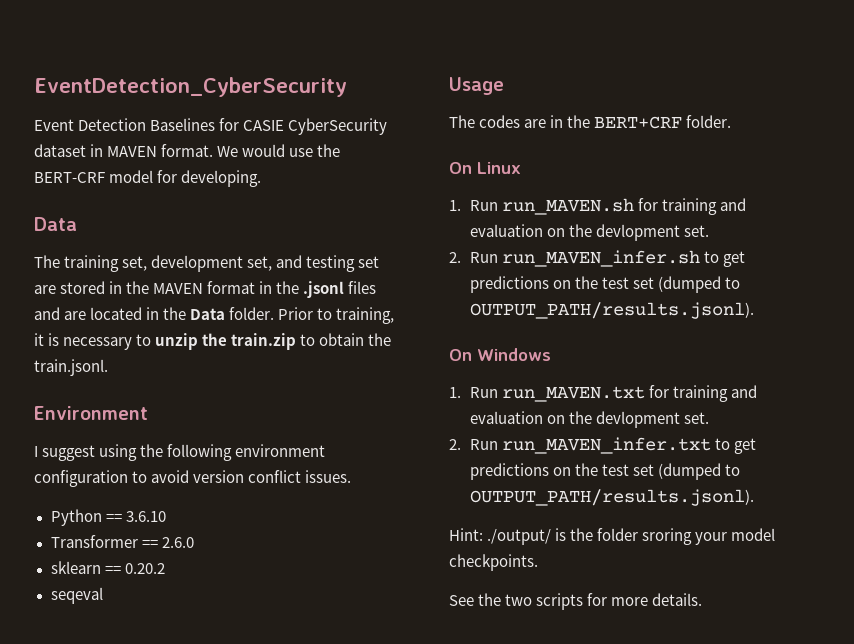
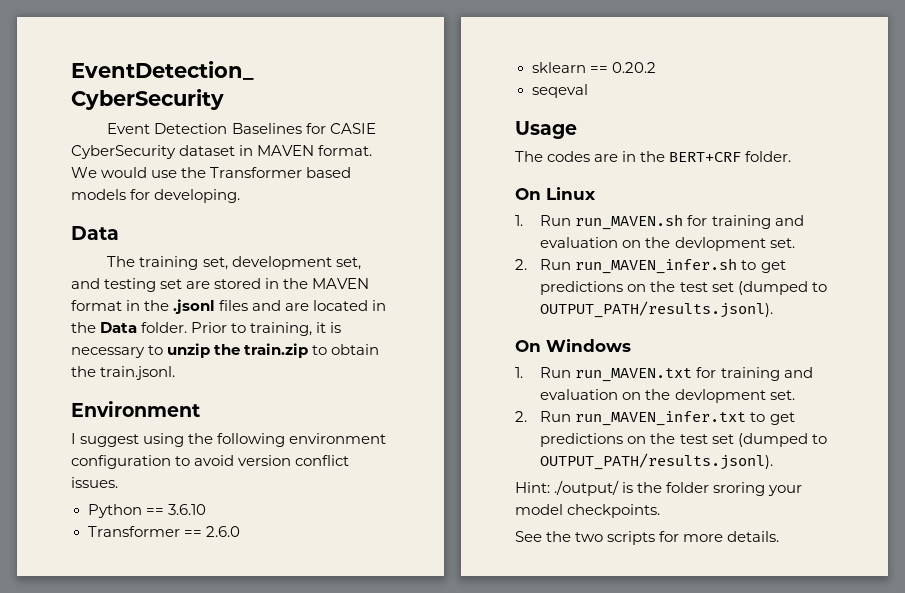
- We would use the BERT-CRF model for developing.
+ We would use the Transformer based models for developing.

